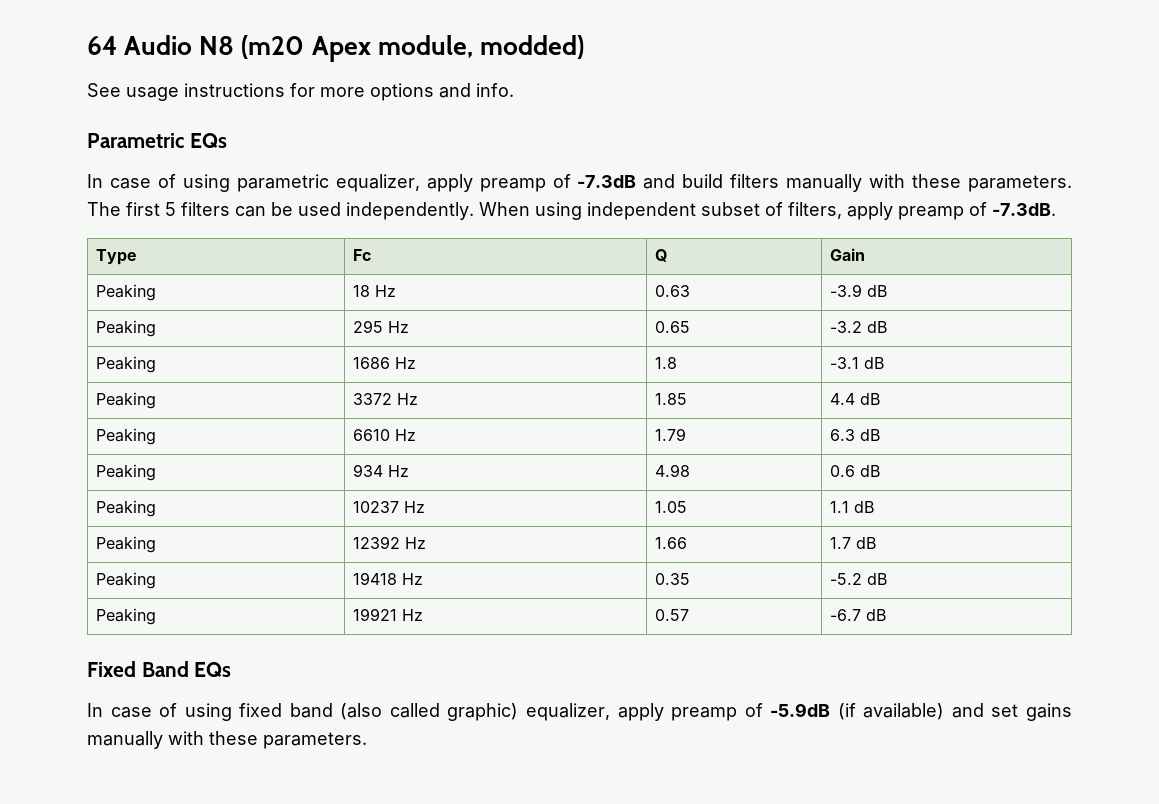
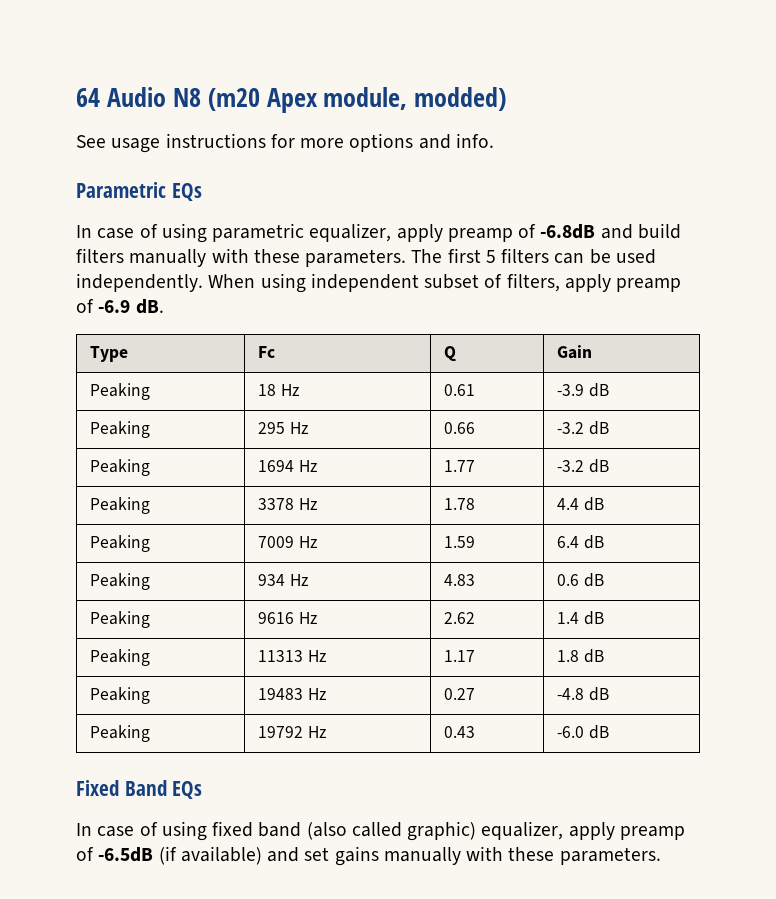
- In case of using parametric equalizer, apply preamp of -7.3dB and build filters manually with these parameters.
+ In case of using parametric equalizer, apply preamp of -6.8dB and build filters manually with these parameters.
- When using independent subset of filters, apply preamp of -7.3dB.
+ When using independent subset of filters, apply preamp of -6.9 dB.
- Peaking | 18 Hz | 0.63 | -3.9 dB
+ Peaking | 18 Hz | 0.61 | -3.9 dB
- Peaking | 295 Hz | 0.65 | -3.2 dB
- Peaking | 1686 Hz | 1.8 | -3.1 dB
- Peaking | 3372 Hz | 1.85 | 4.4 dB
+ Peaking | 295 Hz | 0.66 | -3.2 dB
+ Peaking | 1694 Hz | 1.77 | -3.2 dB
+ Peaking | 3378 Hz | 1.78 | 4.4 dB
- Peaking | 6610 Hz | 1.79 | 6.3 dB
+ Peaking | 7009 Hz | 1.59 | 6.4 dB
- Peaking | 934 Hz | 4.98 | 0.6 dB
+ Peaking | 934 Hz | 4.83 | 0.6 dB
- Peaking | 10237 Hz | 1.05 | 1.1 dB
- Peaking | 12392 Hz | 1.66 | 1.7 dB
- Peaking | 19418 Hz | 0.35 | -5.2 dB
- Peaking | 19921 Hz | 0.57 | -6.7 dB
+ Peaking | 9616 Hz | 2.62 | 1.4 dB
+ Peaking | 11313 Hz | 1.17 | 1.8 dB
+ Peaking | 19483 Hz | 0.27 | -4.8 dB
+ Peaking | 19792 Hz | 0.43 | -6.0 dB
- In case of using fixed band (also called graphic) equalizer, apply preamp of -5.9dB (if available) and set gains manually with these parameters.
+ In case of using fixed band (also called graphic) equalizer, apply preamp of -6.5dB (if available) and set gains manually with these parameters.

